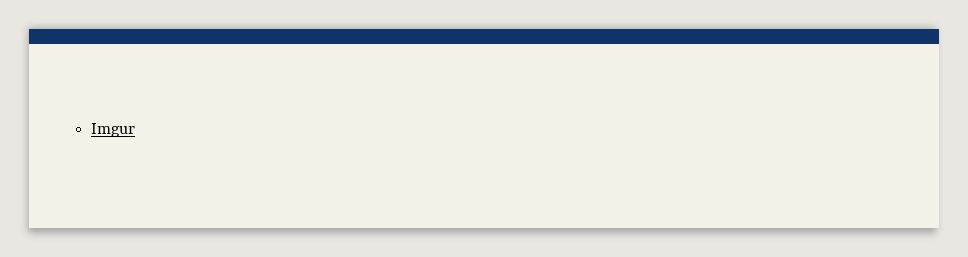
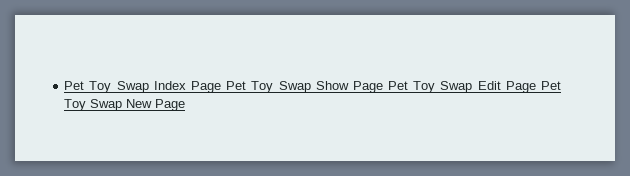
- Imgur
+ Pet Toy Swap Index Page Pet Toy Swap Show Page Pet Toy Swap Edit Page Pet Toy Swap New Page

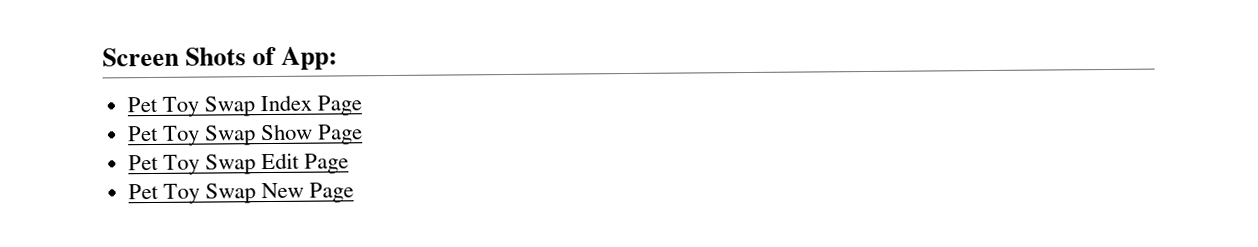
+ Screen Shots of App:
- Pet Toy Swap Index Page Pet Toy Swap Show Page Pet Toy Swap Edit Page Pet Toy Swap New Page
+ Pet Toy Swap Index Page
+ Pet Toy Swap Show Page
+ Pet Toy Swap Edit Page
+ Pet Toy Swap New Page

